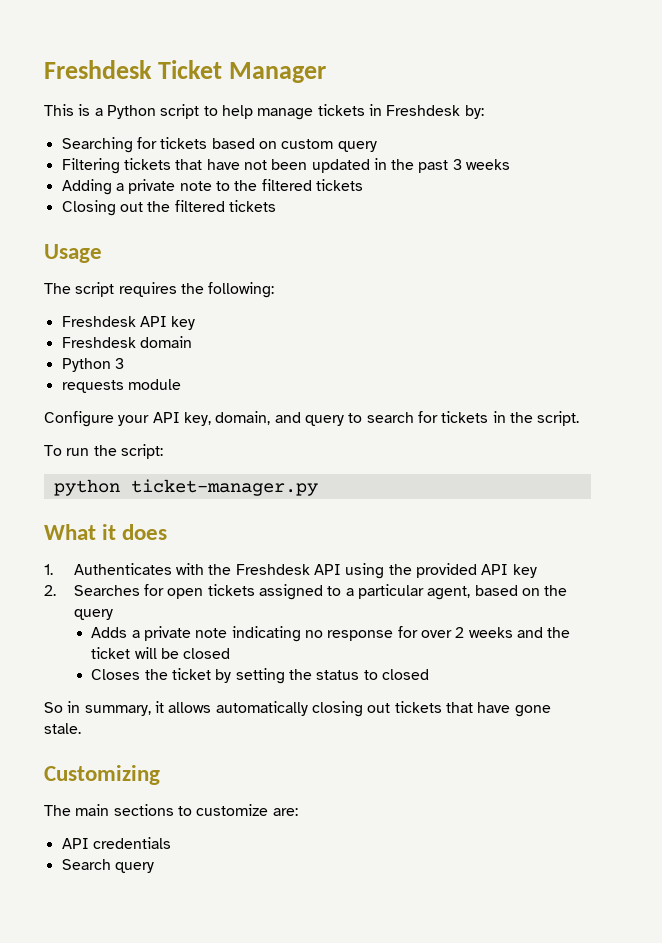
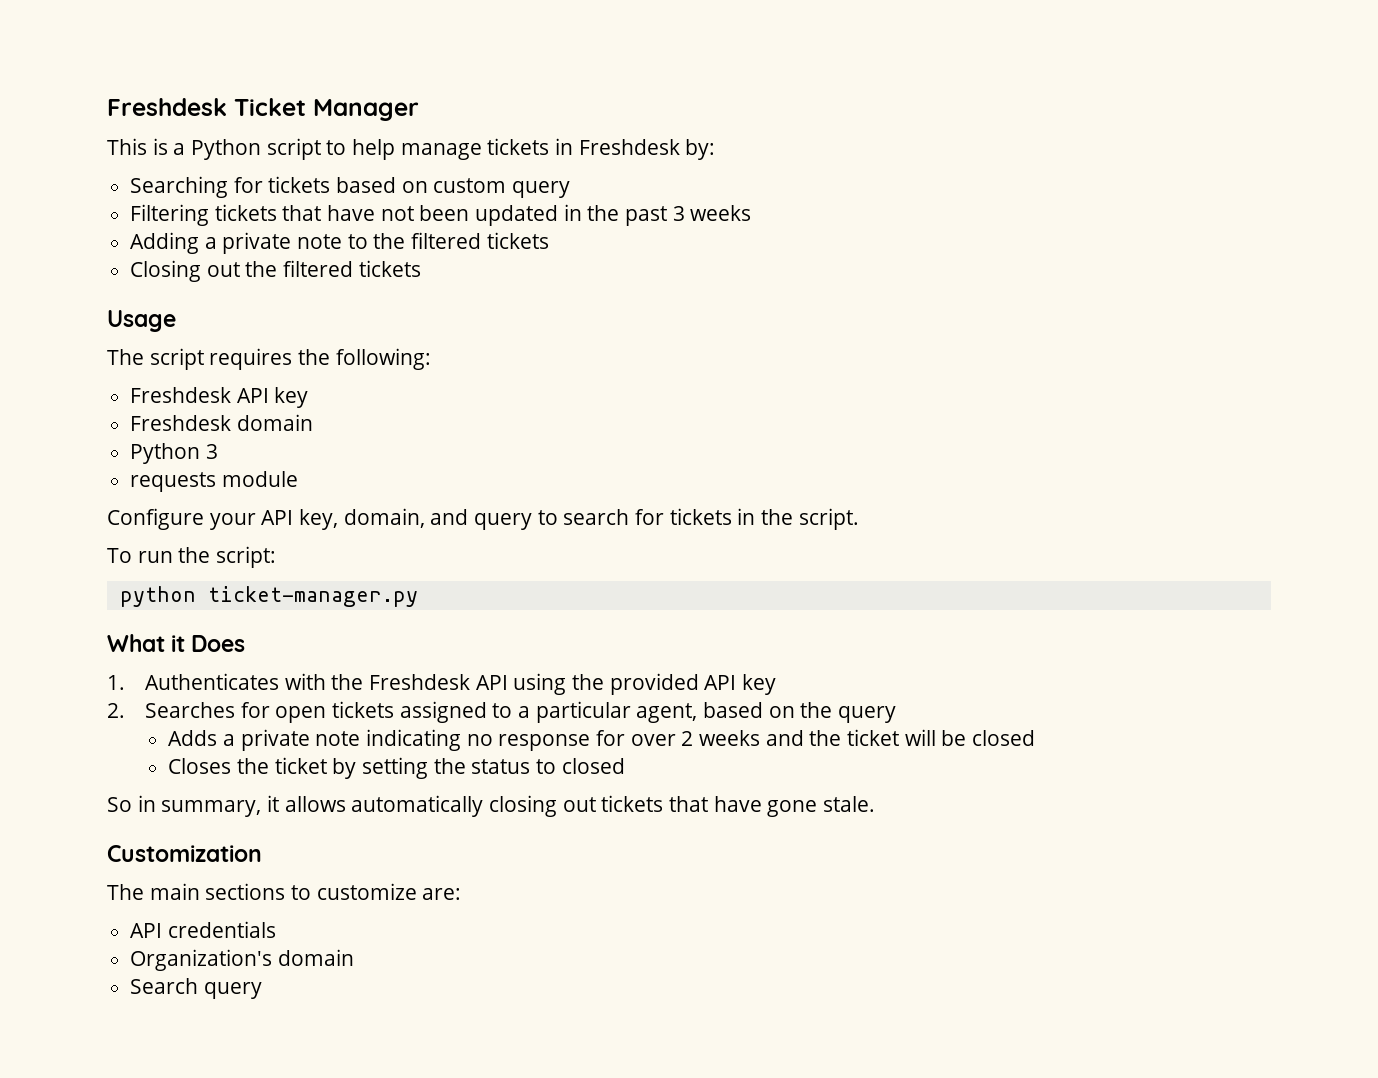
- What it does
+ What it Does
- Customizing
+ Customization
+ Organization's domain

